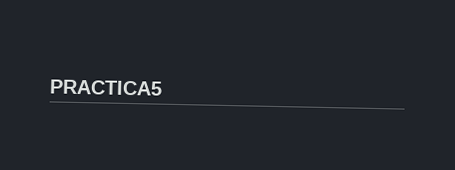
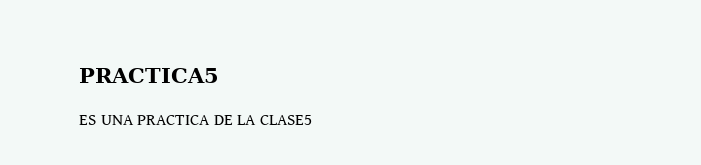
+ ES UNA PRACTICA DE LA CLASE5

